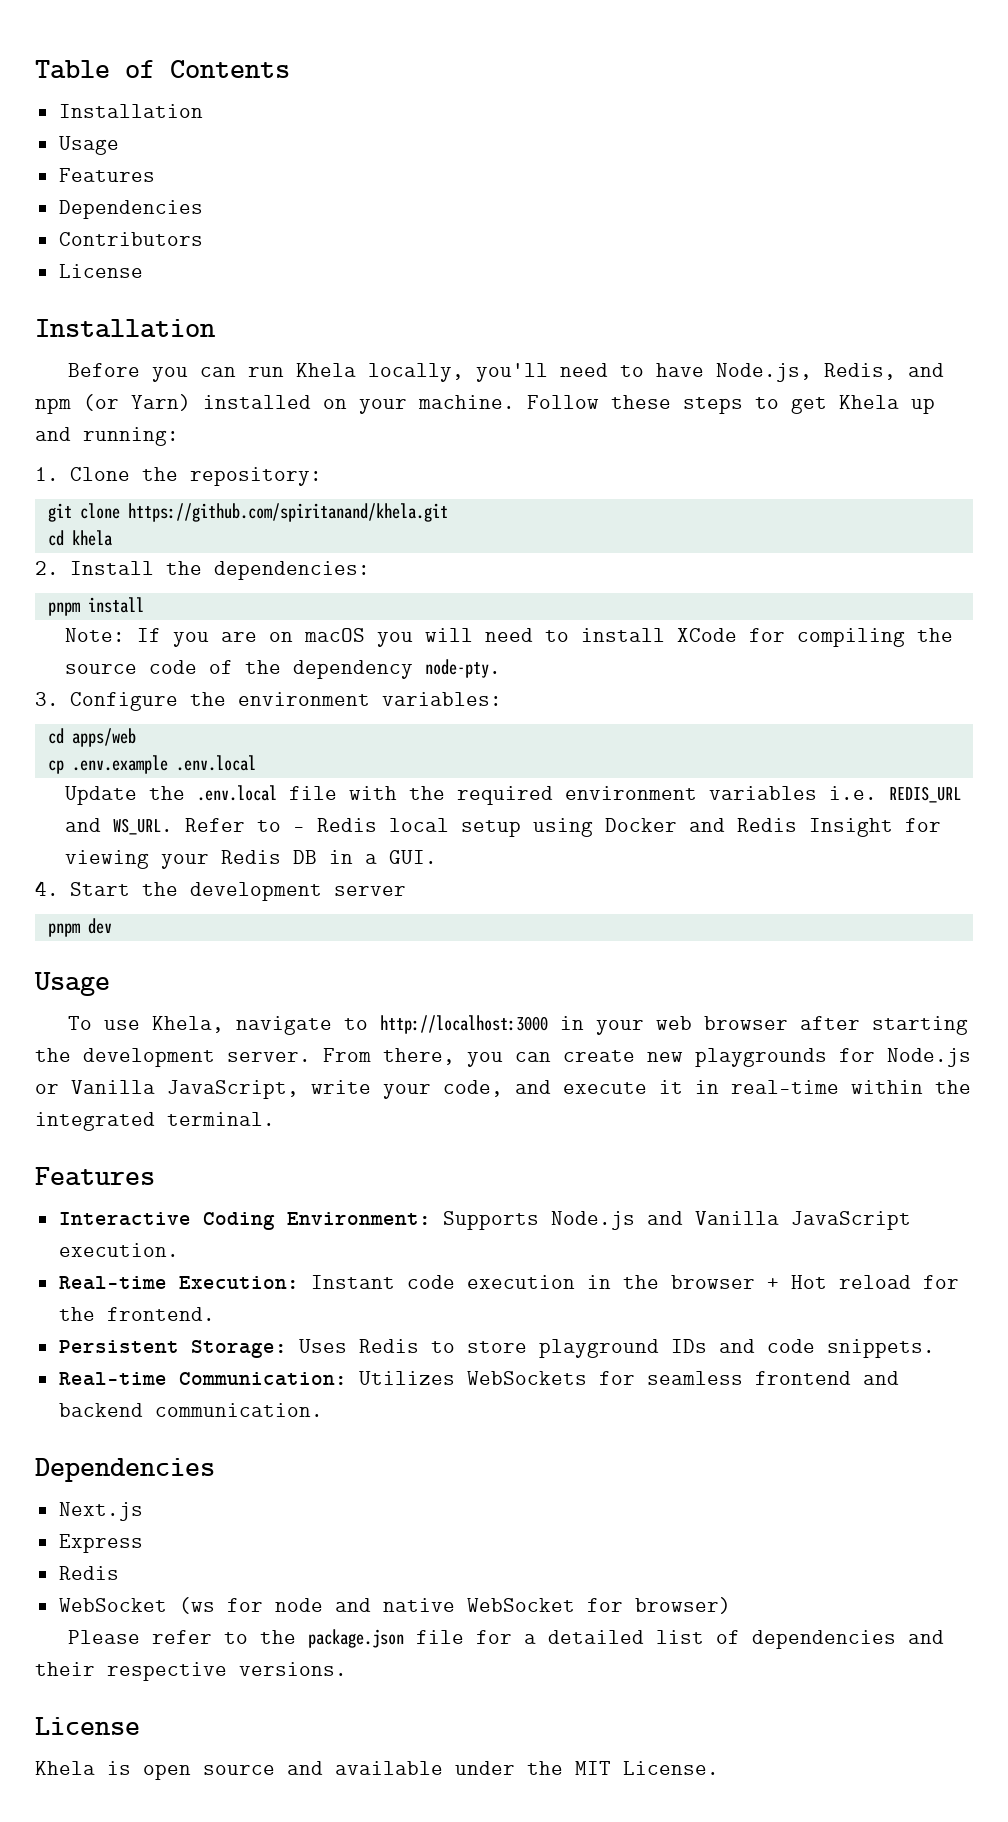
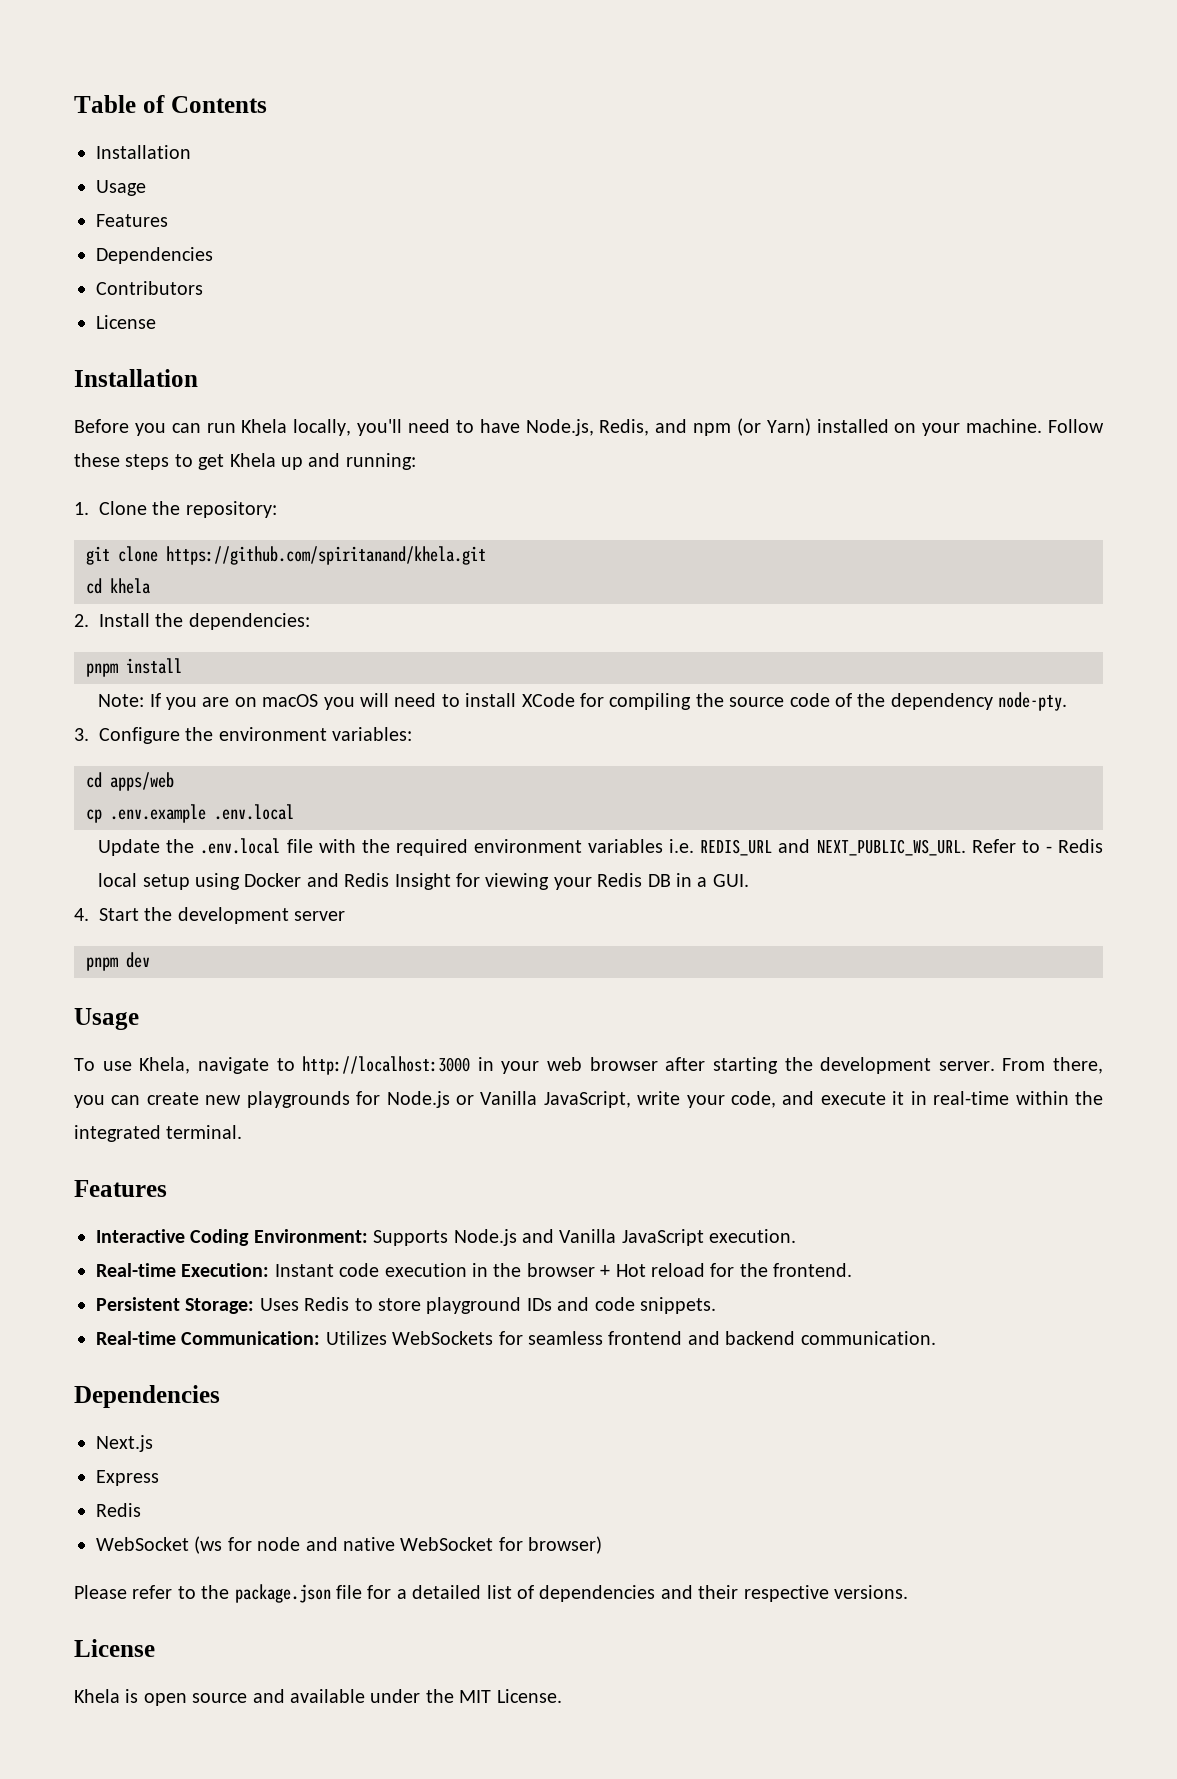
- Update the .env.local file with the required environment variables i.e. REDIS_URL and WS_URL.
+ Update the .env.local file with the required environment variables i.e. REDIS_URL and NEXT_PUBLIC_WS_URL.

